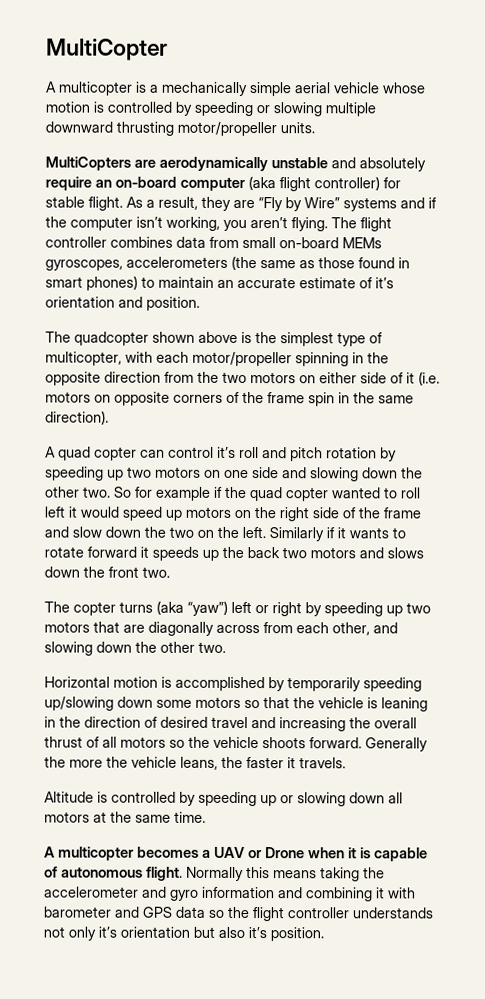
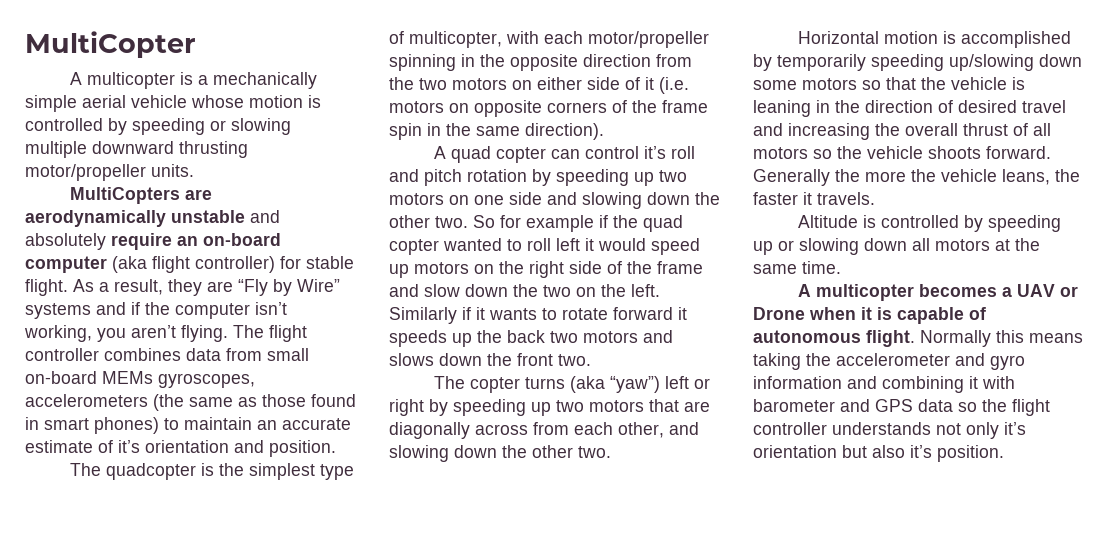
- The quadcopter shown above is the simplest type of multicopter, with each motor/propeller spinning in the opposite direction from the two motors on either side of it (i.e. motors on opposite corners of the frame spin in the same direction).
+ The quadcopter is the simplest type of multicopter, with each motor/propeller spinning in the opposite direction from the two motors on either side of it (i.e. motors on opposite corners of the frame spin in the same direction).

